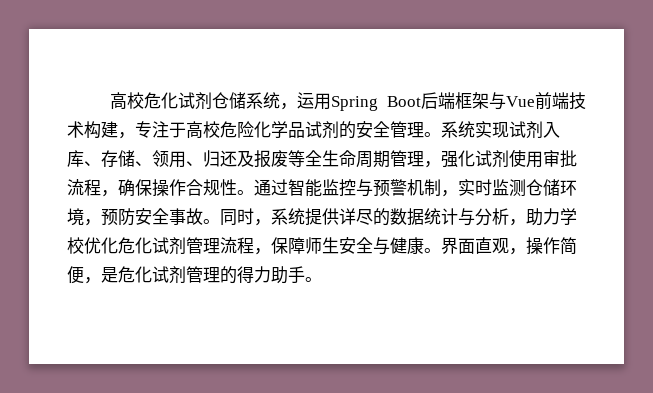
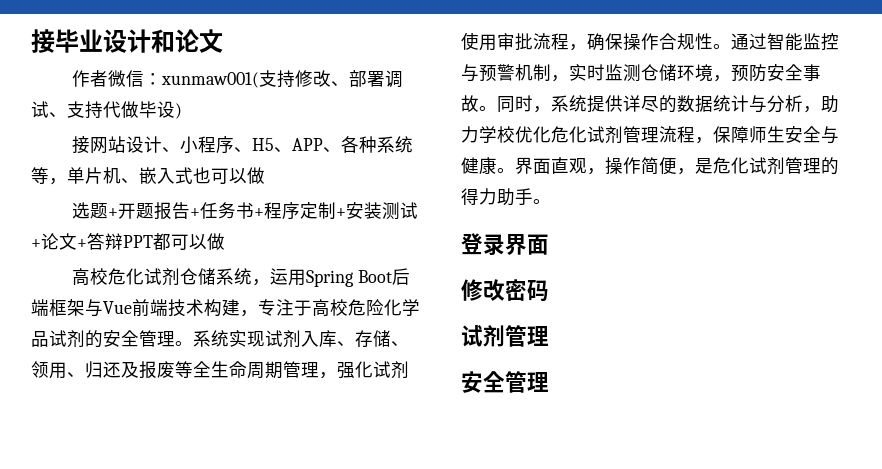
+ 接毕业设计和论文
+ 作者微信：xunmaw001(支持修改、部署调试、支持代做毕设)
+ 接网站设计、小程序、H5、APP、各种系统等，单片机、嵌入式也可以做
+ 选题+开题报告+任务书+程序定制+安装测试+论文+答辩PPT都可以做
+ 登录界面
+ 修改密码
+ 试剂管理
+ 安全管理

